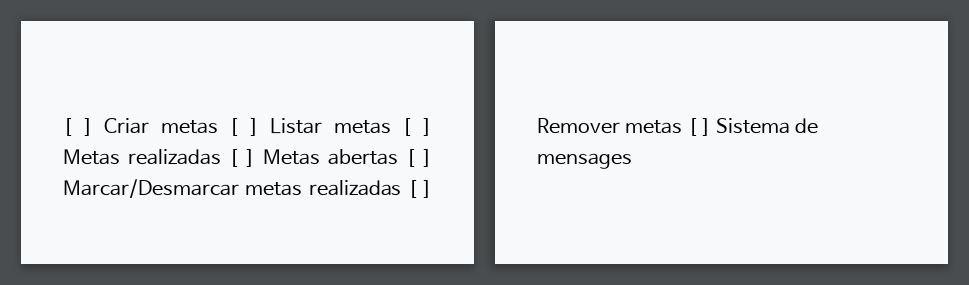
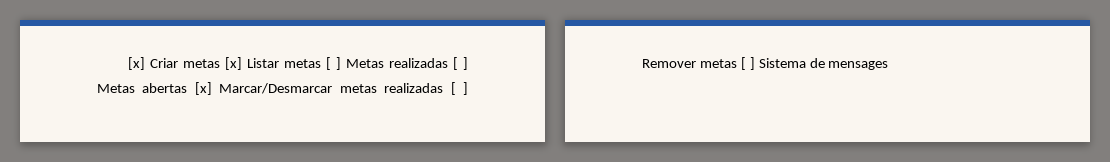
- [ ] Criar metas [ ] Listar metas [ ] Metas realizadas [ ] Metas abertas [ ] Marcar/Desmarcar metas realizadas [ ] Remover metas [ ] Sistema de mensages
+ [x] Criar metas [x] Listar metas [ ] Metas realizadas [ ] Metas abertas [x] Marcar/Desmarcar metas realizadas [ ] Remover metas [ ] Sistema de mensages

